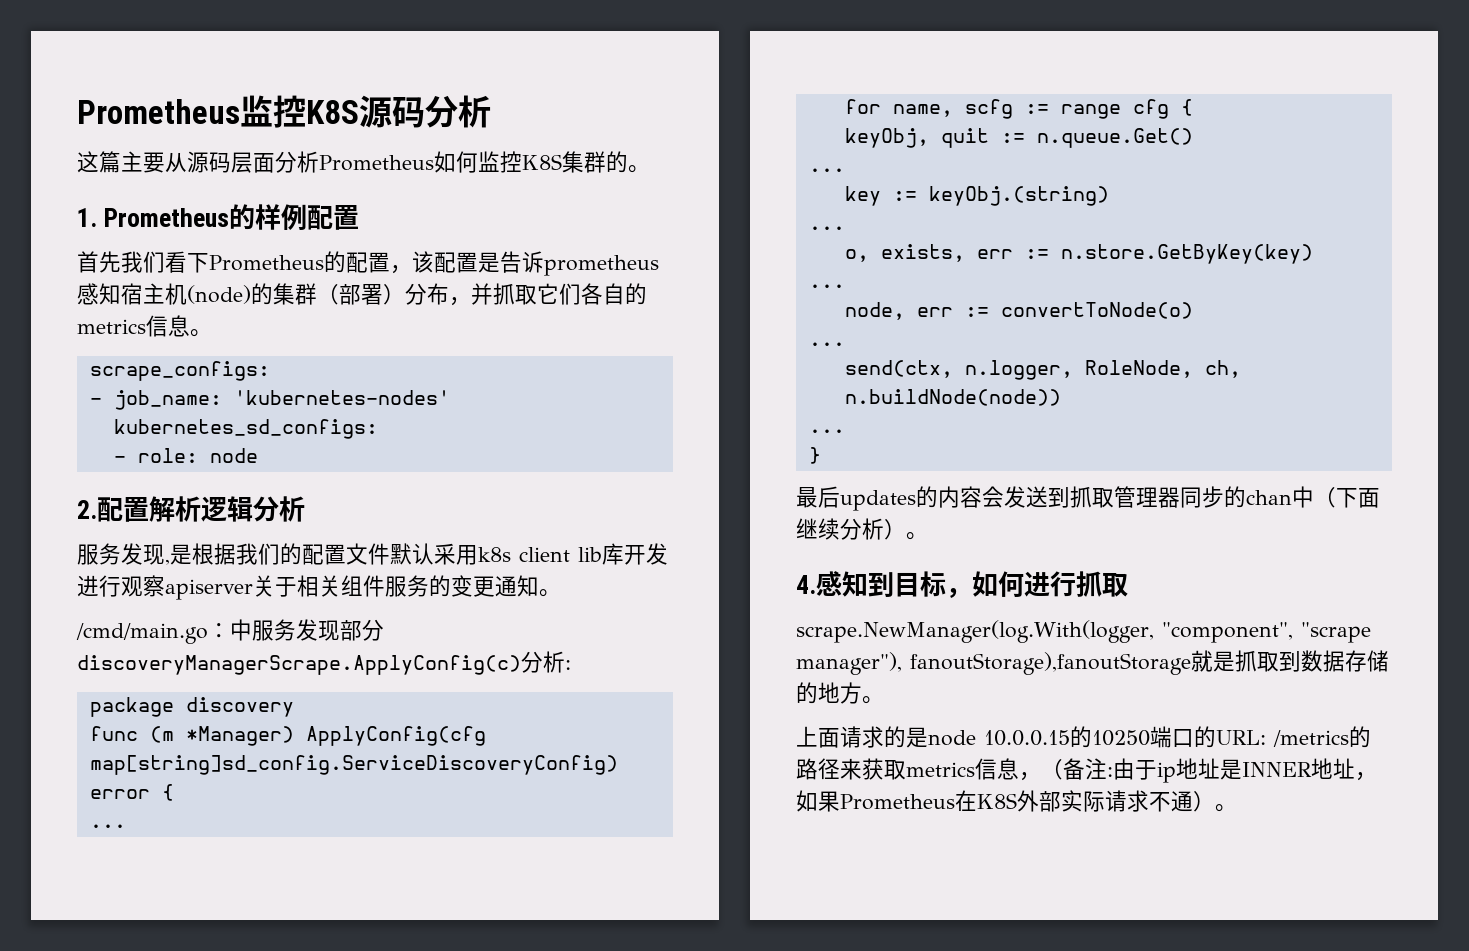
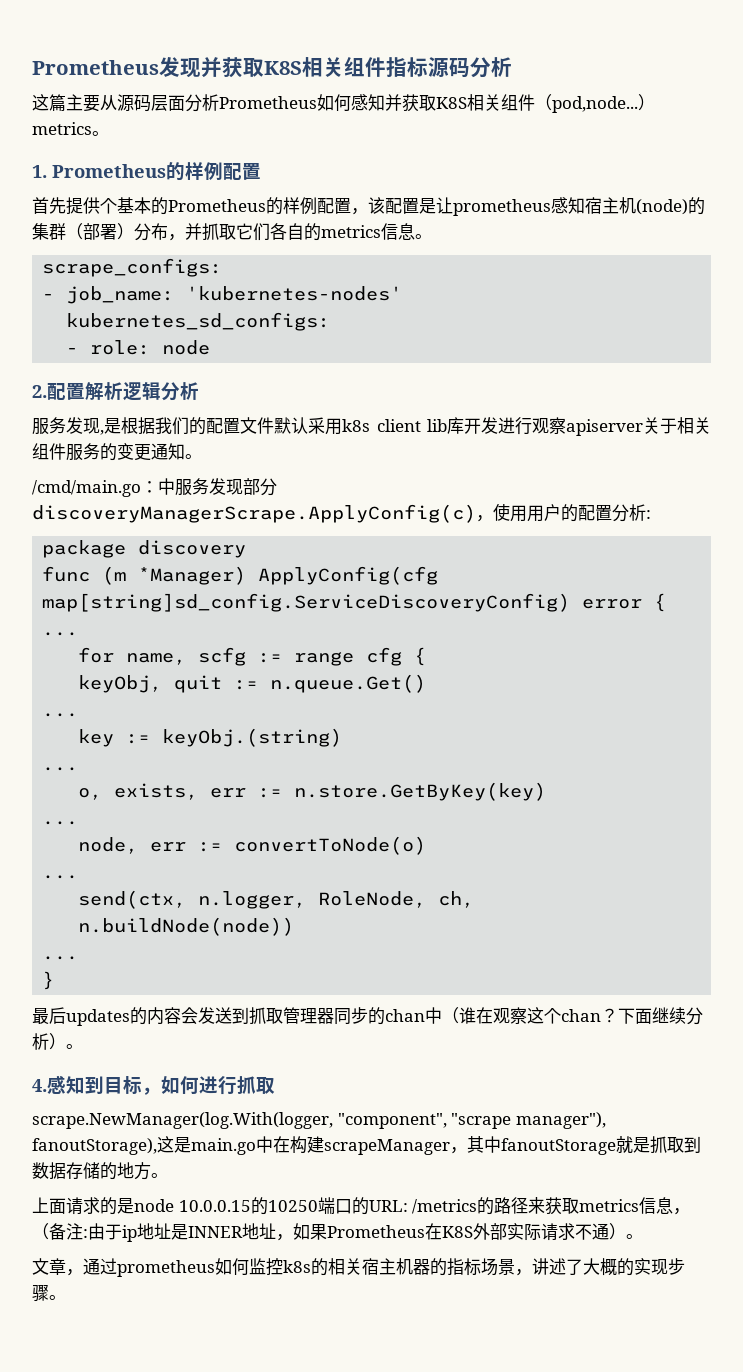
- Prometheus监控K8S源码分析
+ Prometheus发现并获取K8S相关组件指标源码分析
- 这篇主要从源码层面分析Prometheus如何监控K8S集群的。
+ 这篇主要从源码层面分析Prometheus如何感知并获取K8S相关组件（pod,node...）metrics。
- 首先我们看下Prometheus的配置，该配置是告诉prometheus感知宿主机(node)的集群（部署）分布，并抓取它们各自的metrics信息。
+ 首先提供个基本的Prometheus的样例配置，该配置是让prometheus感知宿主机(node)的集群（部署）分布，并抓取它们各自的metrics信息。
- /cmd/main.go：中服务发现部分discoveryManagerScrape.ApplyConfig(c)分析:
+ /cmd/main.go：中服务发现部分discoveryManagerScrape.ApplyConfig(c)，使用用户的配置分析:
- 最后updates的内容会发送到抓取管理器同步的chan中（下面继续分析）。
+ 最后updates的内容会发送到抓取管理器同步的chan中（谁在观察这个chan？下面继续分析）。
- scrape.NewManager(log.With(logger, "component", "scrape manager"), fanoutStorage),fanoutStorage就是抓取到数据存储的地方。
+ scrape.NewManager(log.With(logger, "component", "scrape manager"), fanoutStorage),这是main.go中在构建scrapeManager，其中fanoutStorage就是抓取到数据存储的地方。
+ 文章，通过prometheus如何监控k8s的相关宿主机器的指标场景，讲述了大概的实现步骤。

